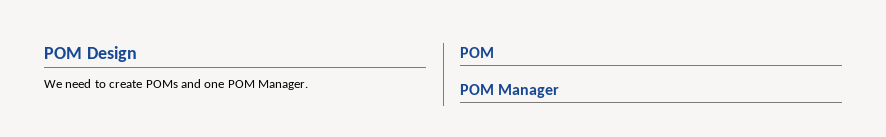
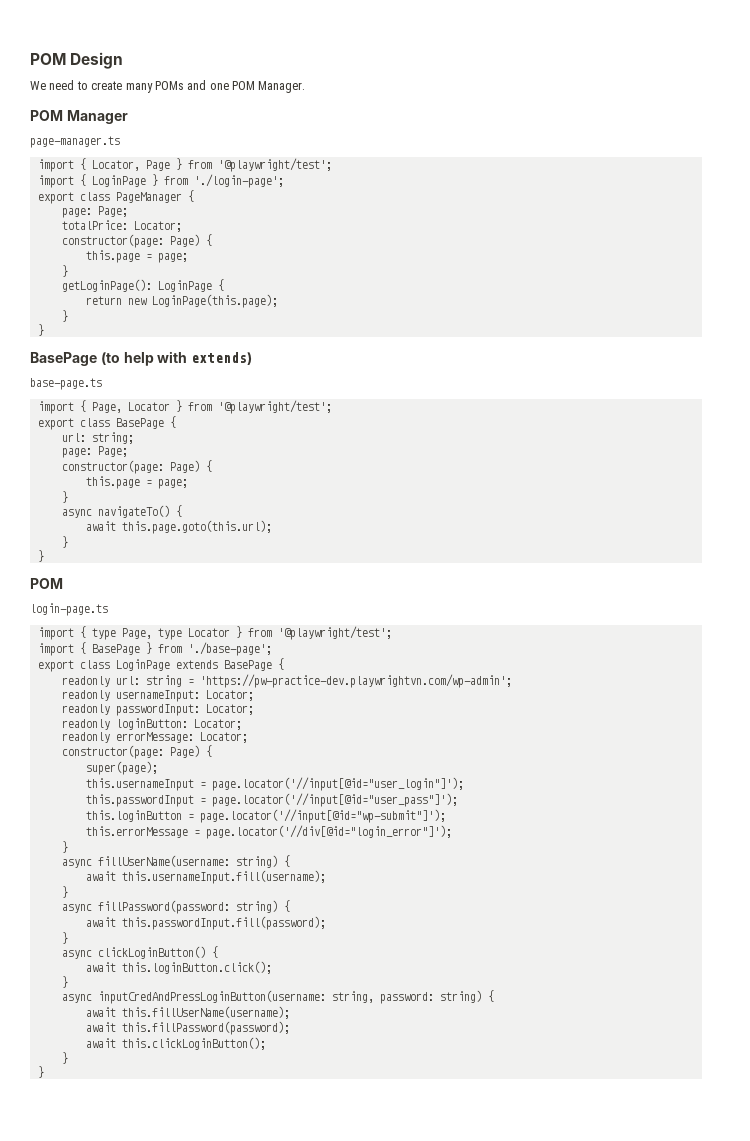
- We need to create POMs and one POM Manager.
+ We need to create many POMs and one POM Manager.
+ POM Manager
+ page-manager.ts
+ import { Locator, Page } from '@playwright/test';
+ import { LoginPage } from './login-page';
+ export class PageManager {
+ page: Page;
+ totalPrice: Locator;
+ constructor(page: Page) {
+ this.page = page;
+ }
+ getLoginPage(): LoginPage {
+ return new LoginPage(this.page);
+ }
+ }
+ BasePage (to help with extends)
+ base-page.ts
+ import { Page, Locator } from '@playwright/test';
+ export class BasePage {
+ url: string;
+ page: Page;
+ constructor(page: Page) {
+ this.page = page;
+ }
+ async navigateTo() {
+ await this.page.goto(this.url);
+ }
+ }
  POM
- POM Manager
+ login-page.ts
+ import { type Page, type Locator } from '@playwright/test';
+ import { BasePage } from './base-page';
+ export class LoginPage extends BasePage {
+ readonly url: string = 'https://pw-practice-dev.playwrightvn.com/wp-admin';
+ readonly usernameInput: Locator;
+ readonly passwordInput: Locator;
+ readonly loginButton: Locator;
+ readonly errorMessage: Locator;
+ constructor(page: Page) {
+ super(page);
+ this.usernameInput = page.locator('//input[@id="user_login"]');
+ this.passwordInput = page.locator('//input[@id="user_pass"]');
+ this.loginButton = page.locator('//input[@id="wp-submit"]');
+ this.errorMessage = page.locator('//div[@id="login_error"]');
+ }
+ async fillUserName(username: string) {
+ await this.usernameInput.fill(username);
+ }
+ async fillPassword(password: string) {
+ await this.passwordInput.fill(password);
+ }
+ async clickLoginButton() {
+ await this.loginButton.click();
+ }
+ async inputCredAndPressLoginButton(username: string, password: string) {
+ await this.fillUserName(username);
+ await this.fillPassword(password);
+ await this.clickLoginButton();
+ }
+ }

